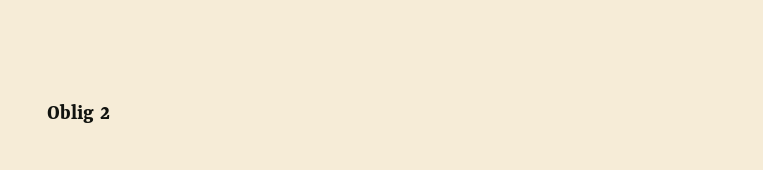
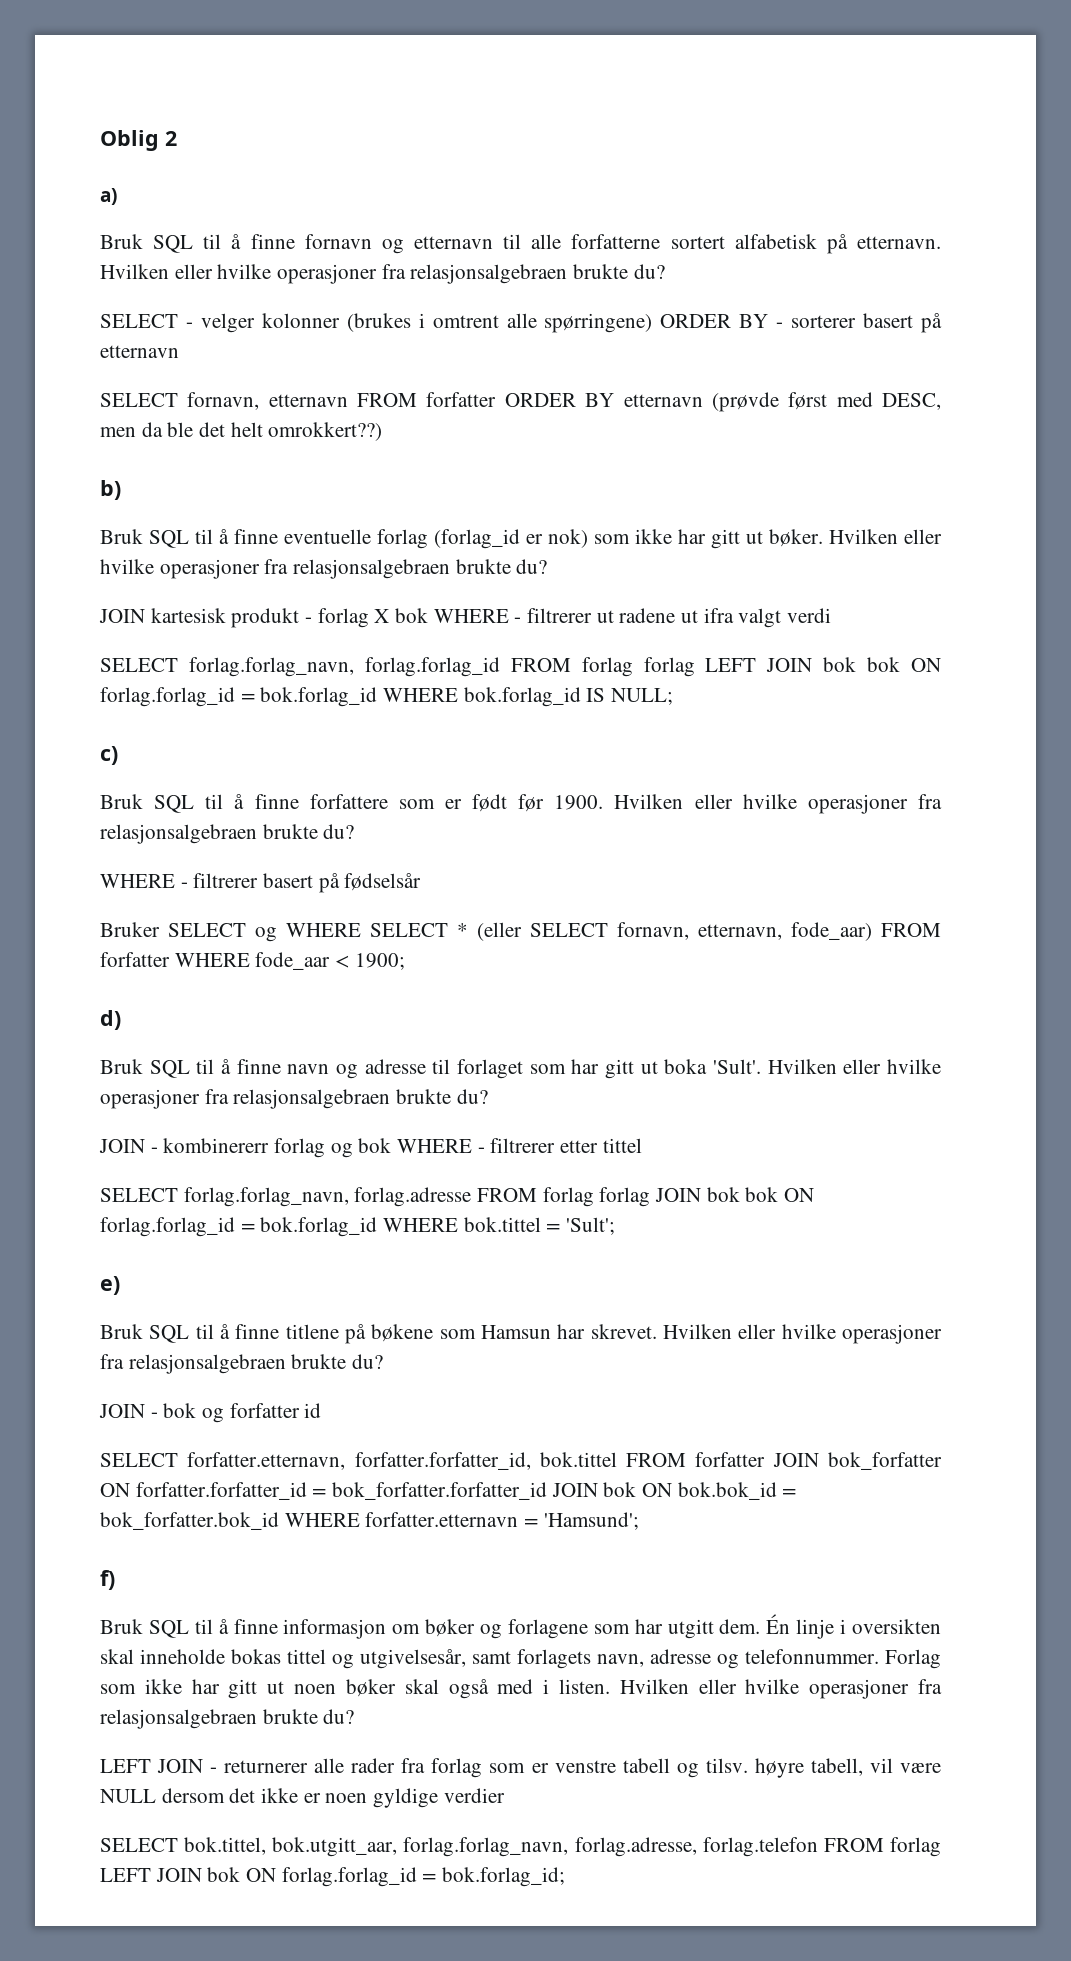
+ a)
+ Bruk SQL til å finne fornavn og etternavn til alle forfatterne sortert alfabetisk på etternavn. Hvilken eller hvilke operasjoner fra relasjonsalgebraen brukte du?
+ SELECT - velger kolonner (brukes i omtrent alle spørringene) ORDER BY - sorterer basert på etternavn
+ SELECT fornavn, etternavn FROM forfatter ORDER BY etternavn (prøvde først med DESC, men da ble det helt omrokkert??)
+ b)
+ Bruk SQL til å finne eventuelle forlag (forlag_id er nok) som ikke har gitt ut bøker. Hvilken eller hvilke operasjoner fra relasjonsalgebraen brukte du?
+ JOIN kartesisk produkt - forlag X bok WHERE - filtrerer ut radene ut ifra valgt verdi
+ SELECT forlag.forlag_navn, forlag.forlag_id FROM forlag forlag LEFT JOIN bok bok ON forlag.forlag_id = bok.forlag_id WHERE bok.forlag_id IS NULL;
+ c)
+ Bruk SQL til å finne forfattere som er født før 1900. Hvilken eller hvilke operasjoner fra relasjonsalgebraen brukte du?
+ WHERE - filtrerer basert på fødselsår
+ Bruker SELECT og WHERE SELECT * (eller SELECT fornavn, etternavn, fode_aar) FROM forfatter WHERE fode_aar < 1900;
+ d)
+ Bruk SQL til å finne navn og adresse til forlaget som har gitt ut boka 'Sult'. Hvilken eller hvilke operasjoner fra relasjonsalgebraen brukte du?
+ JOIN - kombinererr forlag og bok WHERE - filtrerer etter tittel
+ SELECT forlag.forlag_navn, forlag.adresse FROM forlag forlag JOIN bok bok ON forlag.forlag_id = bok.forlag_id WHERE bok.tittel = 'Sult';
+ e)
+ Bruk SQL til å finne titlene på bøkene som Hamsun har skrevet. Hvilken eller hvilke operasjoner fra relasjonsalgebraen brukte du?
+ JOIN - bok og forfatter id
+ SELECT forfatter.etternavn, forfatter.forfatter_id, bok.tittel FROM forfatter JOIN bok_forfatter ON forfatter.forfatter_id = bok_forfatter.forfatter_id JOIN bok ON bok.bok_id = bok_forfatter.bok_id WHERE forfatter.etternavn = 'Hamsund';
+ f)
+ Bruk SQL til å finne informasjon om bøker og forlagene som har utgitt dem. Én linje i oversikten skal inneholde bokas tittel og utgivelsesår, samt forlagets navn, adresse og telefonnummer. Forlag som ikke har gitt ut noen bøker skal også med i listen. Hvilken eller hvilke operasjoner fra relasjonsalgebraen brukte du?
+ LEFT JOIN - returnerer alle rader fra forlag som er venstre tabell og tilsv. høyre tabell, vil være NULL dersom det ikke er noen gyldige verdier
+ SELECT bok.tittel, bok.utgitt_aar, forlag.forlag_navn, forlag.adresse, forlag.telefon FROM forlag LEFT JOIN bok ON forlag.forlag_id = bok.forlag_id;

